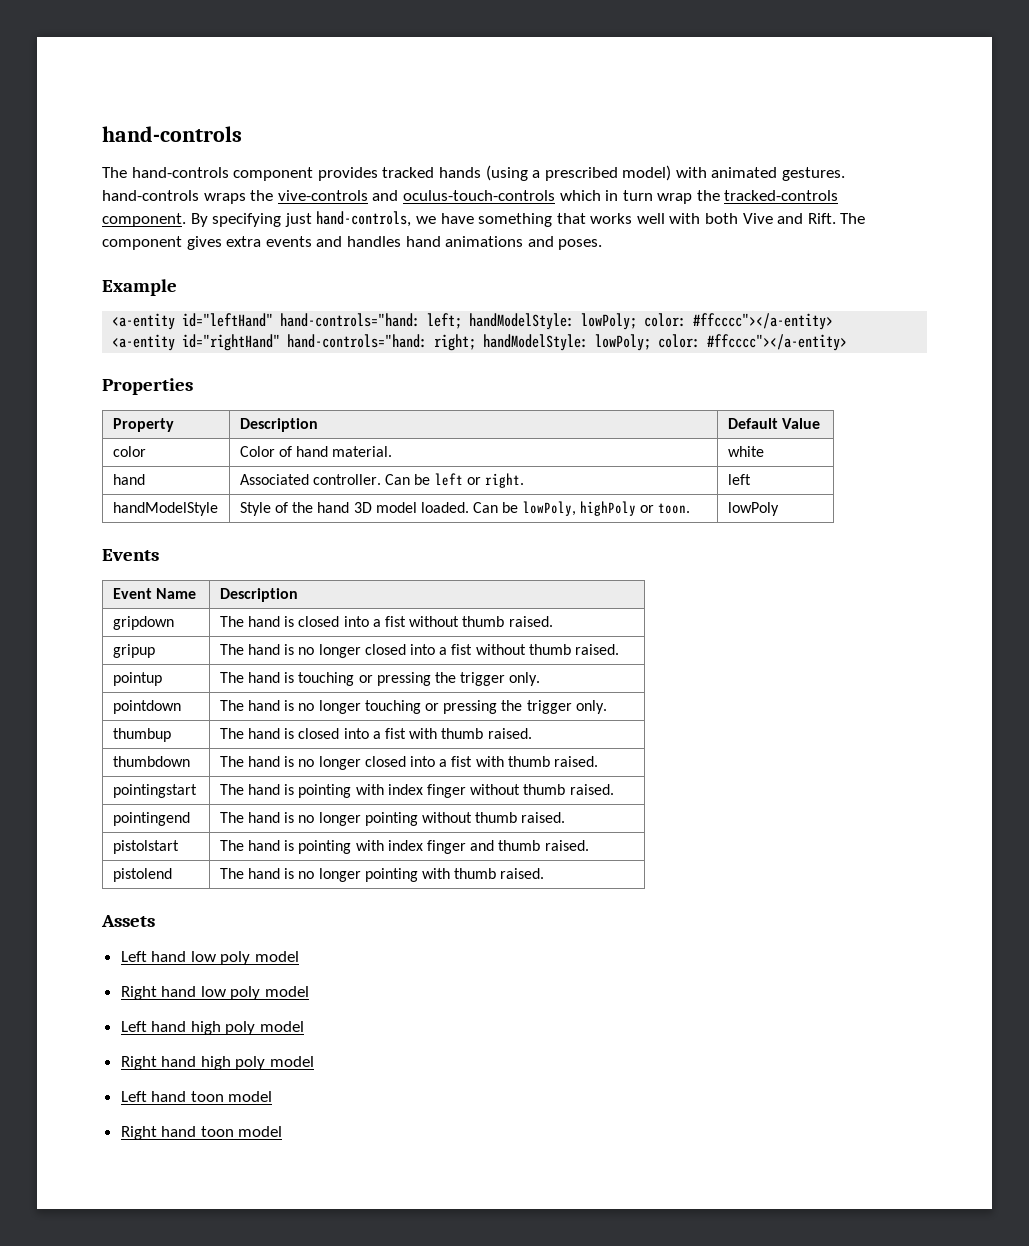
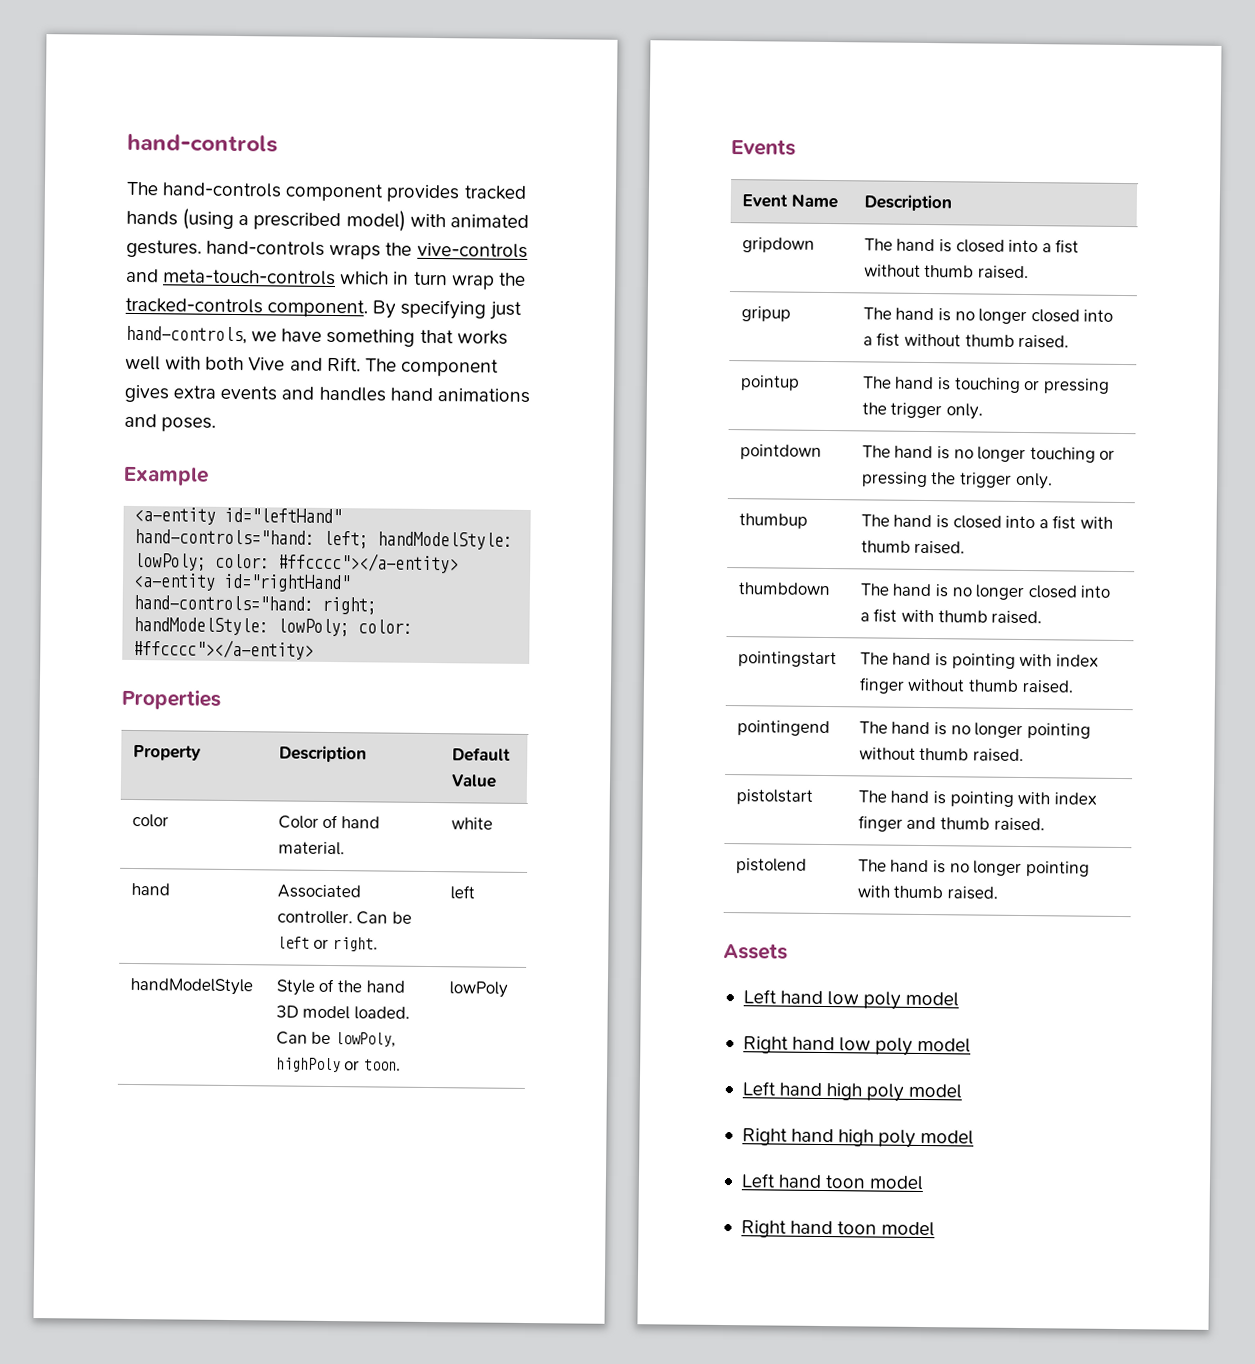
- The hand-controls component provides tracked hands (using a prescribed model) with animated gestures. hand-controls wraps the vive-controls and oculus-touch-controls which in turn wrap the tracked-controls component.
+ The hand-controls component provides tracked hands (using a prescribed model) with animated gestures. hand-controls wraps the vive-controls and meta-touch-controls which in turn wrap the tracked-controls component.

